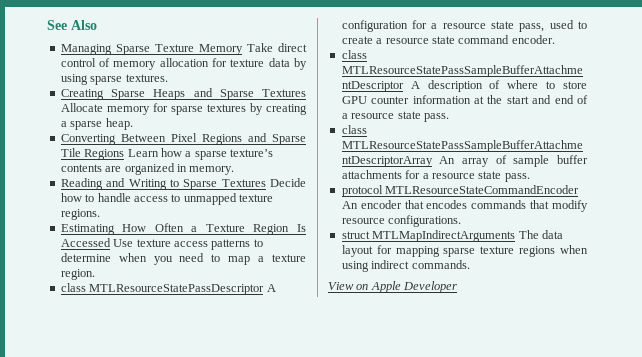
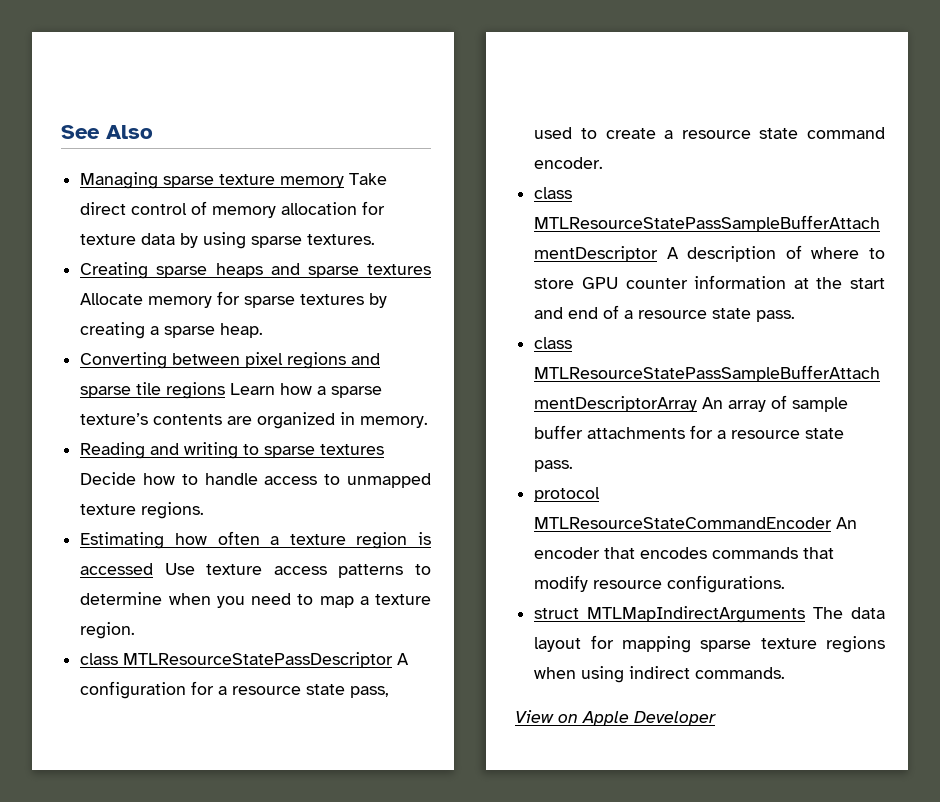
- Managing Sparse Texture Memory Take direct control of memory allocation for texture data by using sparse textures.
+ Managing sparse texture memory Take direct control of memory allocation for texture data by using sparse textures.
- Creating Sparse Heaps and Sparse Textures Allocate memory for sparse textures by creating a sparse heap.
+ Creating sparse heaps and sparse textures Allocate memory for sparse textures by creating a sparse heap.
- Converting Between Pixel Regions and Sparse Tile Regions Learn how a sparse texture’s contents are organized in memory.
+ Converting between pixel regions and sparse tile regions Learn how a sparse texture’s contents are organized in memory.
- Reading and Writing to Sparse Textures Decide how to handle access to unmapped texture regions.
+ Reading and writing to sparse textures Decide how to handle access to unmapped texture regions.
- Estimating How Often a Texture Region Is Accessed Use texture access patterns to determine when you need to map a texture region.
+ Estimating how often a texture region is accessed Use texture access patterns to determine when you need to map a texture region.

